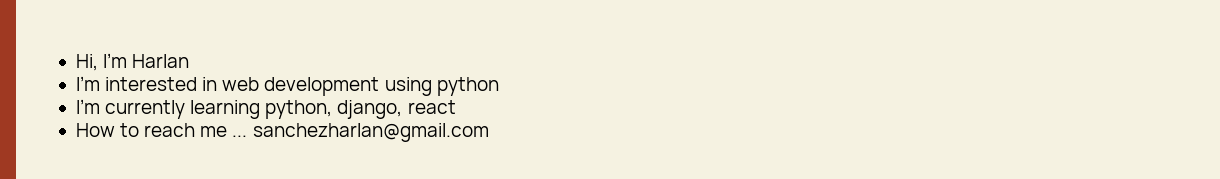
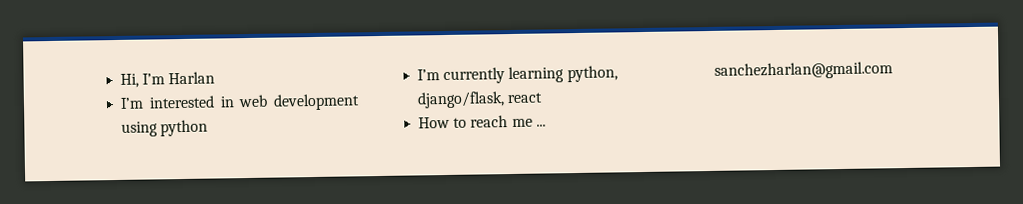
- I’m currently learning python, django, react
+ I’m currently learning python, django/flask, react

